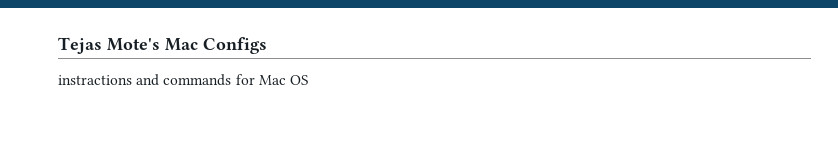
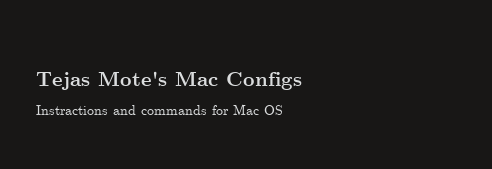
- instractions and commands for Mac OS
+ Instractions and commands for Mac OS

